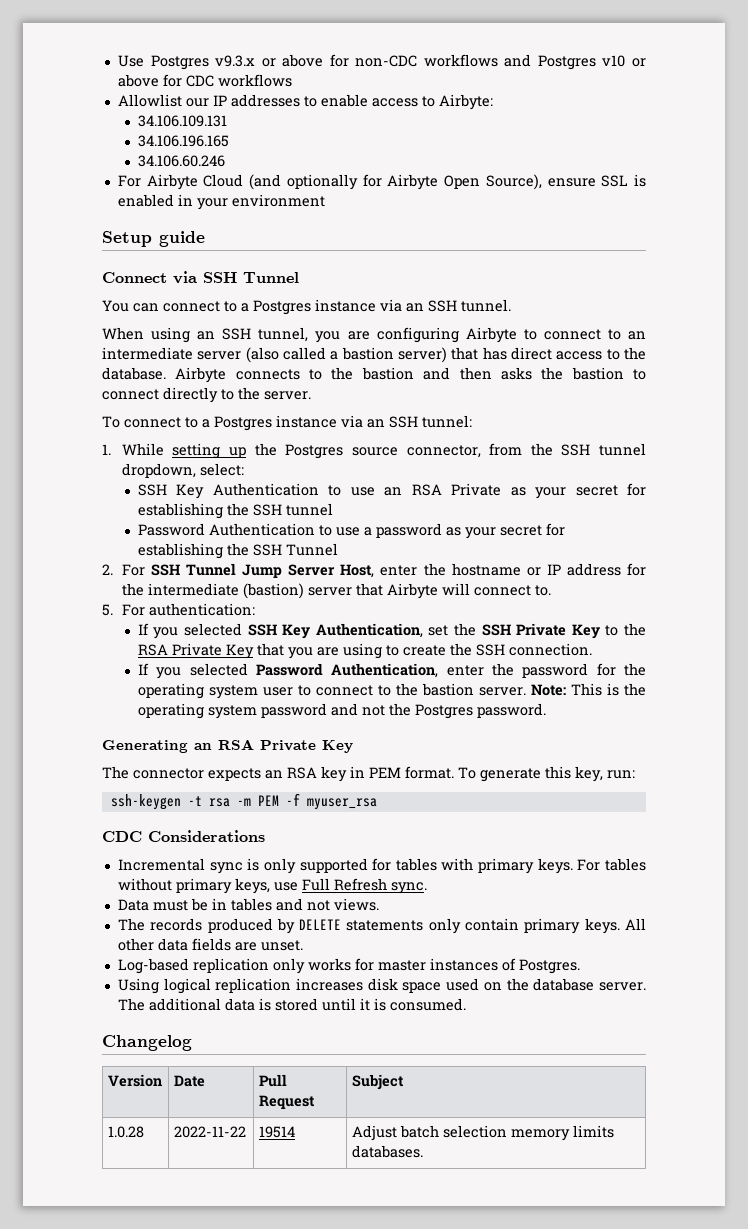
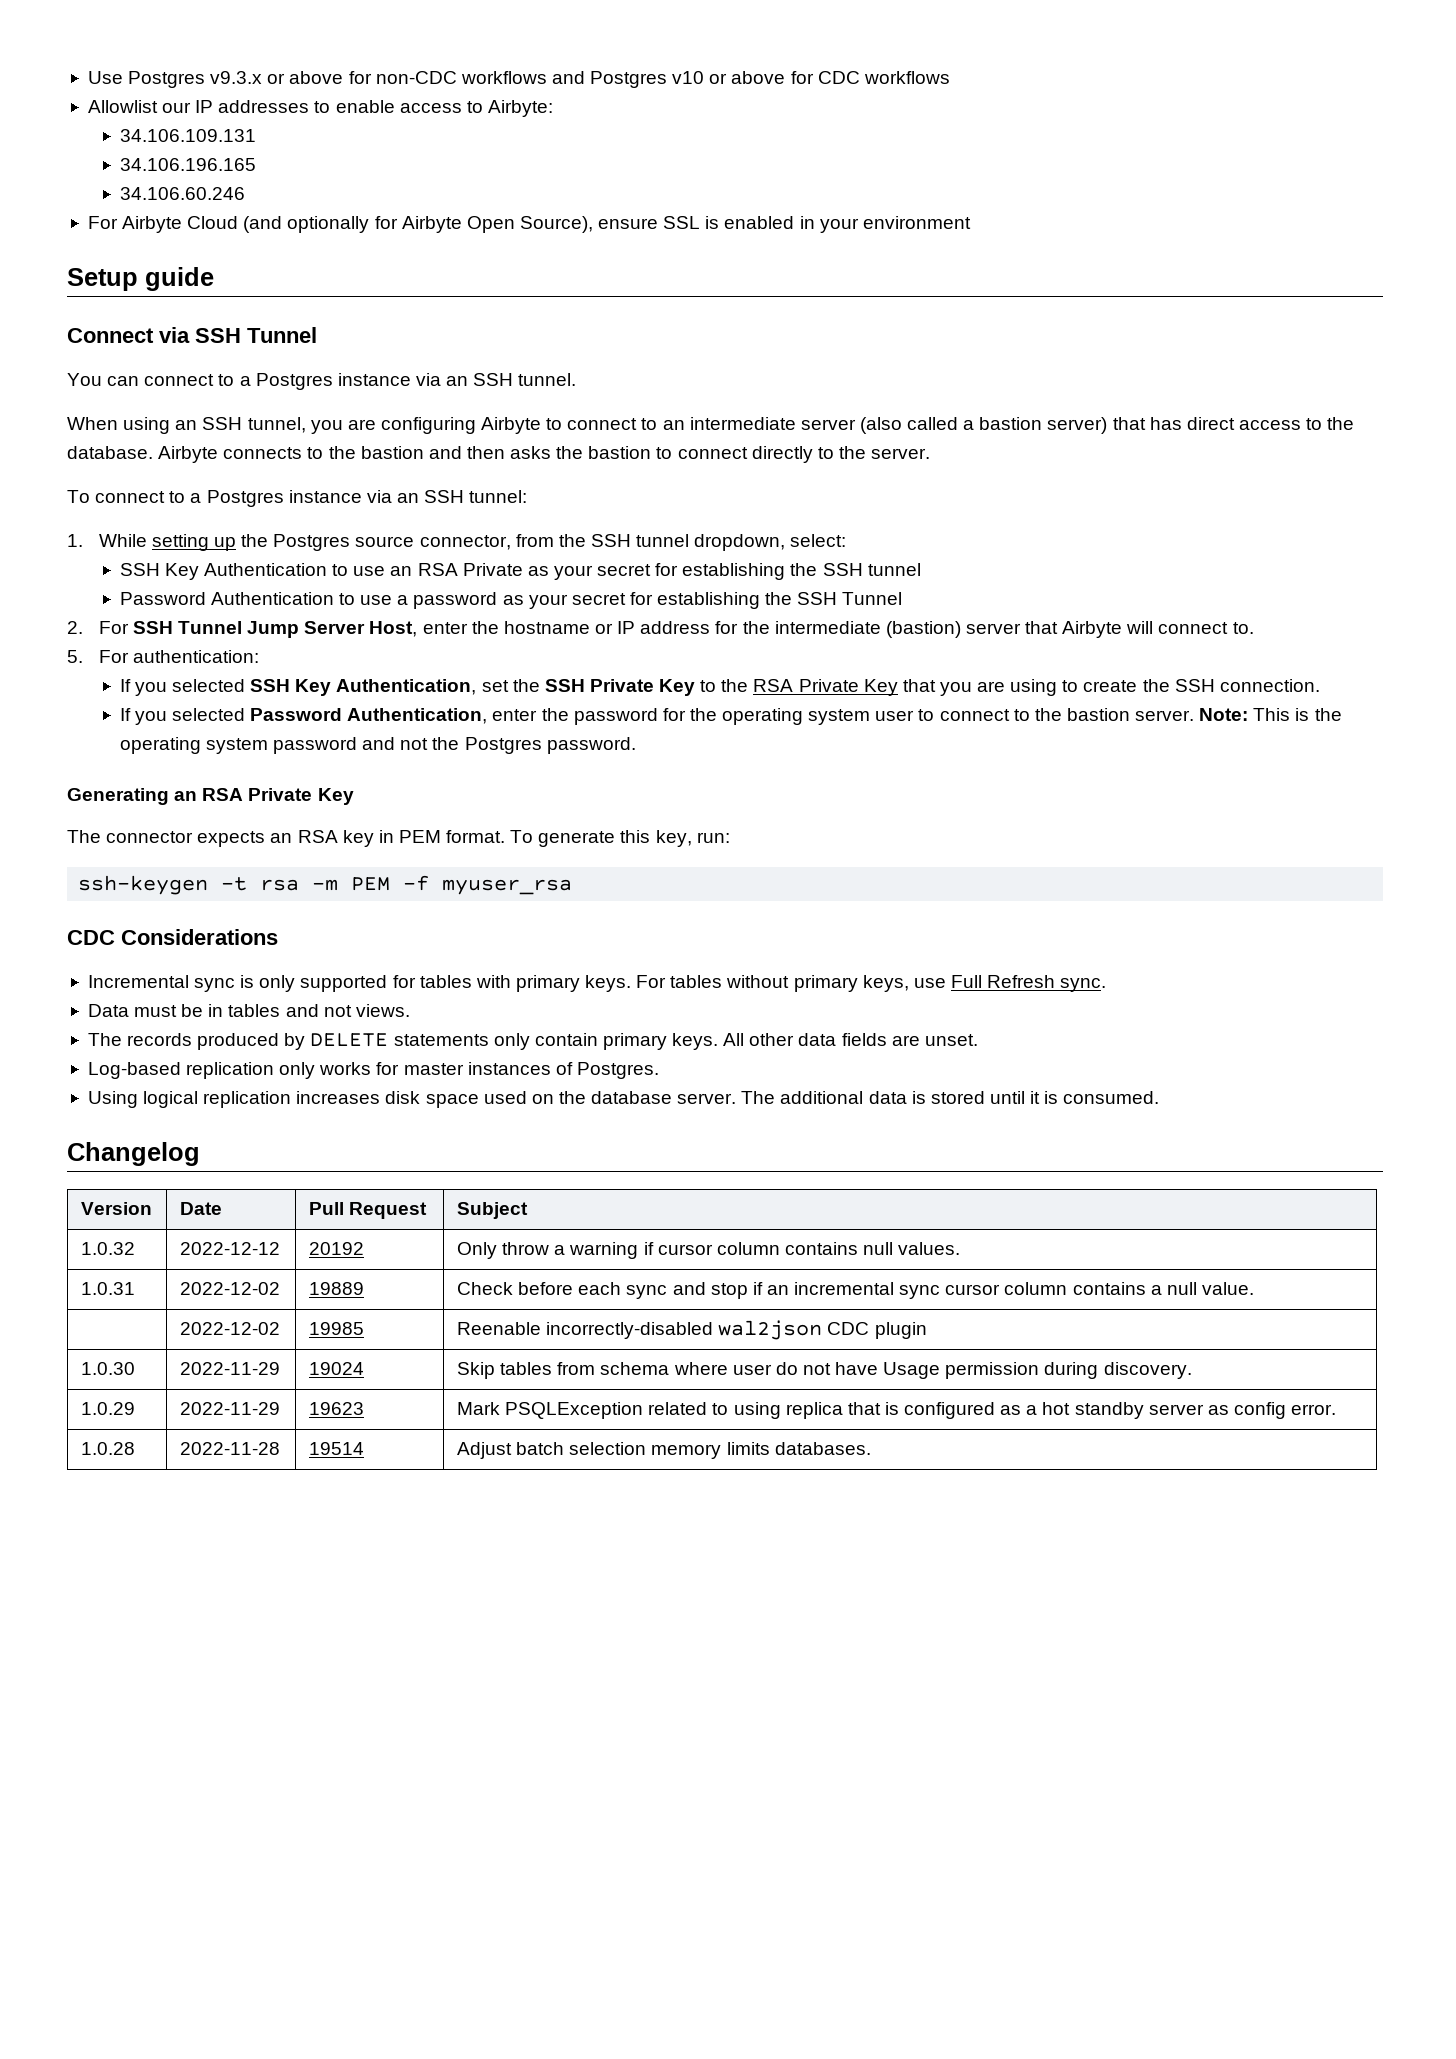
+ 1.0.32 | 2022-12-12 | 20192 | Only throw a warning if cursor column contains null values.
+ 1.0.31 | 2022-12-02 | 19889 | Check before each sync and stop if an incremental sync cursor column contains a null value.
+ | 2022-12-02 | 19985 | Reenable incorrectly-disabled wal2json CDC plugin
+ 1.0.30 | 2022-11-29 | 19024 | Skip tables from schema where user do not have Usage permission during discovery.
+ 1.0.29 | 2022-11-29 | 19623 | Mark PSQLException related to using replica that is configured as a hot standby server as config error.
- 1.0.28 | 2022-11-22 | 19514 | Adjust batch selection memory limits databases.
+ 1.0.28 | 2022-11-28 | 19514 | Adjust batch selection memory limits databases.

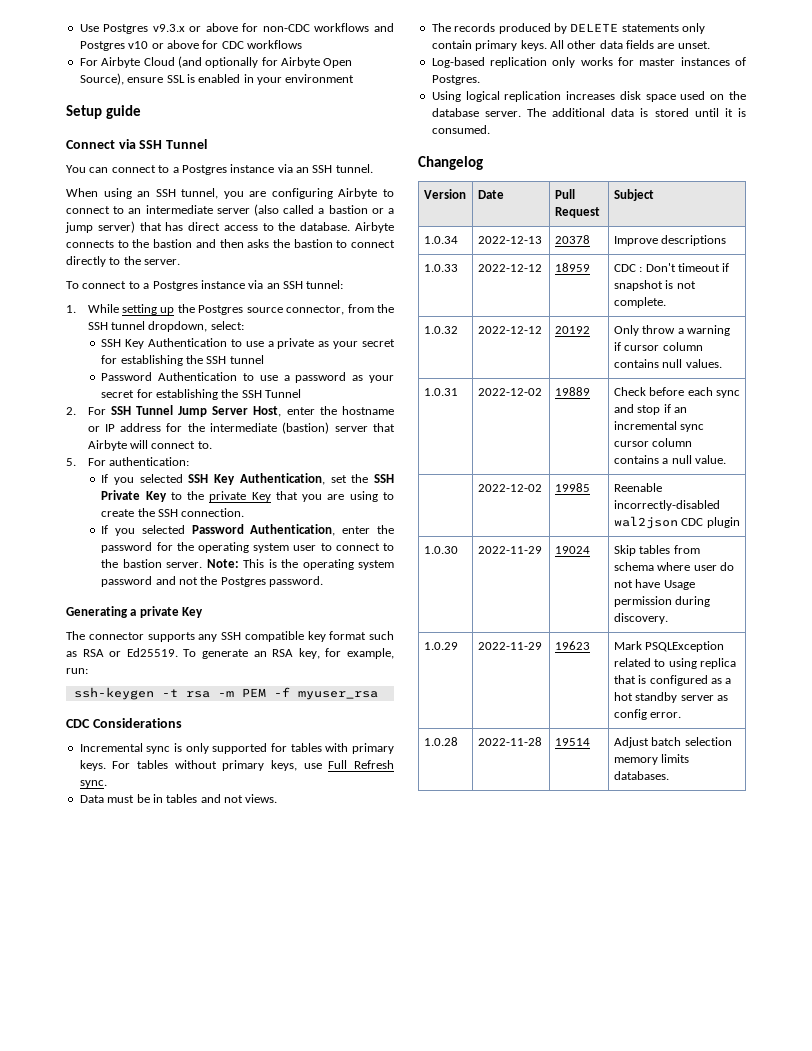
- Allowlist our IP addresses to enable access to Airbyte:
- 34.106.109.131
- 34.106.196.165
- 34.106.60.246
- When using an SSH tunnel, you are configuring Airbyte to connect to an intermediate server (also called a bastion server) that has direct access to the database.
+ When using an SSH tunnel, you are configuring Airbyte to connect to an intermediate server (also called a bastion or a jump server) that has direct access to the database.
- SSH Key Authentication to use an RSA Private as your secret for establishing the SSH tunnel
+ SSH Key Authentication to use a private as your secret for establishing the SSH tunnel
- If you selected SSH Key Authentication, set the SSH Private Key to the RSA Private Key that you are using to create the SSH connection.
+ If you selected SSH Key Authentication, set the SSH Private Key to the private Key that you are using to create the SSH connection.
- Generating an RSA Private Key
+ Generating a private Key
- The connector expects an RSA key in PEM format. To generate this key, run:
+ The connector supports any SSH compatible key format such as RSA or Ed25519. To generate an RSA key, for example, run:
+ 1.0.34 | 2022-12-13 | 20378 | Improve descriptions
+ 1.0.33 | 2022-12-12 | 18959 | CDC : Don't timeout if snapshot is not complete.

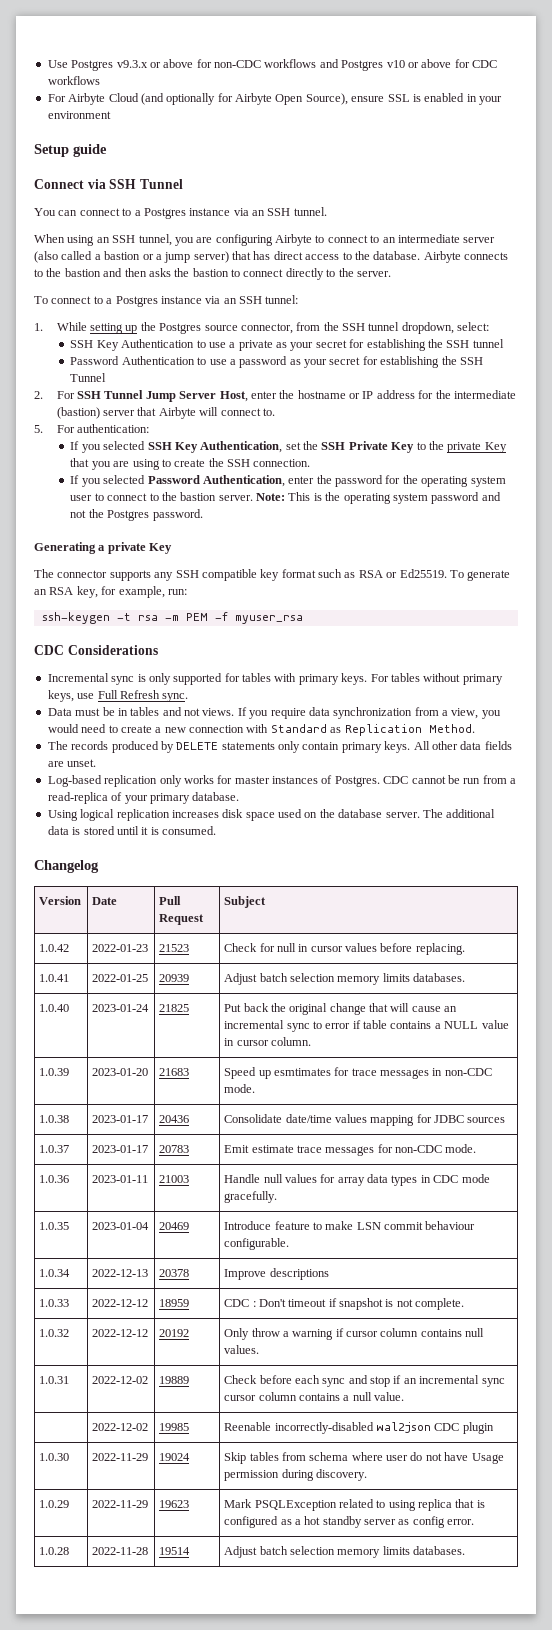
+ If you require data synchronization from a view, you would need to create a new connection with Standard as Replication Method.
+ CDC cannot be run from a read-replica of your primary database.
+ 1.0.42 | 2022-01-23 | 21523 | Check for null in cursor values before replacing.
+ 1.0.41 | 2022-01-25 | 20939 | Adjust batch selection memory limits databases.
+ 1.0.40 | 2023-01-24 | 21825 | Put back the original change that will cause an incremental sync to error if table contains a NULL value in cursor column.
+ 1.0.39 | 2023-01-20 | 21683 | Speed up esmtimates for trace messages in non-CDC mode.
+ 1.0.38 | 2023-01-17 | 20436 | Consolidate date/time values mapping for JDBC sources
+ 1.0.37 | 2023-01-17 | 20783 | Emit estimate trace messages for non-CDC mode.
+ 1.0.36 | 2023-01-11 | 21003 | Handle null values for array data types in CDC mode gracefully.
+ 1.0.35 | 2023-01-04 | 20469 | Introduce feature to make LSN commit behaviour configurable.

